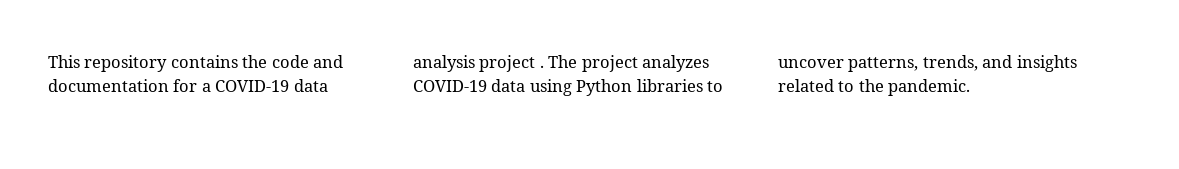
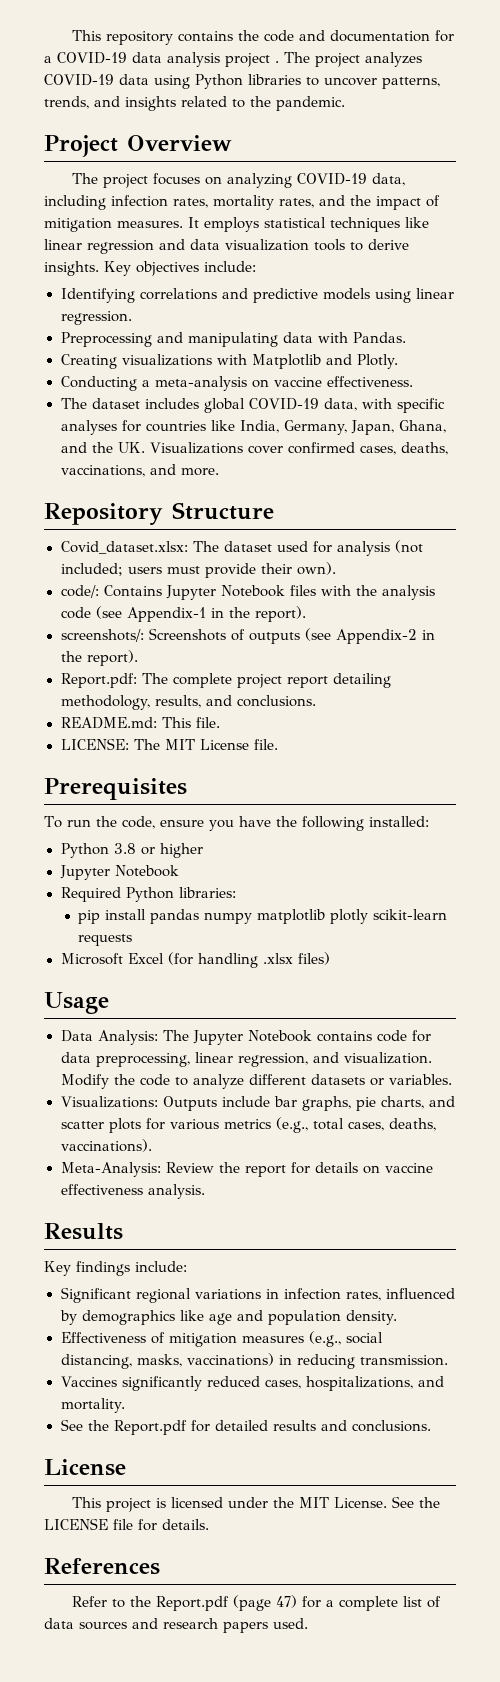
+ Project Overview
+ The project focuses on analyzing COVID-19 data, including infection rates, mortality rates, and the impact of mitigation measures. It employs statistical techniques like linear regression and data visualization tools to derive insights. Key objectives include:
+ Identifying correlations and predictive models using linear regression.
+ Preprocessing and manipulating data with Pandas.
+ Creating visualizations with Matplotlib and Plotly.
+ Conducting a meta-analysis on vaccine effectiveness.
+ The dataset includes global COVID-19 data, with specific analyses for countries like India, Germany, Japan, Ghana, and the UK. Visualizations cover confirmed cases, deaths, vaccinations, and more.
+ Repository Structure
+ Covid_dataset.xlsx: The dataset used for analysis (not included; users must provide their own).
+ code/: Contains Jupyter Notebook files with the analysis code (see Appendix-1 in the report).
+ screenshots/: Screenshots of outputs (see Appendix-2 in the report).
+ Report.pdf: The complete project report detailing methodology, results, and conclusions.
+ README.md: This file.
+ LICENSE: The MIT License file.
+ Prerequisites
+ To run the code, ensure you have the following installed:
+ Python 3.8 or higher
+ Jupyter Notebook
+ Required Python libraries:
+ pip install pandas numpy matplotlib plotly scikit-learn requests
+ Microsoft Excel (for handling .xlsx files)
+ Usage
+ Data Analysis: The Jupyter Notebook contains code for data preprocessing, linear regression, and visualization. Modify the code to analyze different datasets or variables.
+ Visualizations: Outputs include bar graphs, pie charts, and scatter plots for various metrics (e.g., total cases, deaths, vaccinations).
+ Meta-Analysis: Review the report for details on vaccine effectiveness analysis.
+ Results
+ Key findings include:
+ Significant regional variations in infection rates, influenced by demographics like age and population density.
+ Effectiveness of mitigation measures (e.g., social distancing, masks, vaccinations) in reducing transmission.
+ Vaccines significantly reduced cases, hospitalizations, and mortality.
+ See the Report.pdf for detailed results and conclusions.
+ License
+ This project is licensed under the MIT License. See the LICENSE file for details.
+ References
+ Refer to the Report.pdf (page 47) for a complete list of data sources and research papers used.

